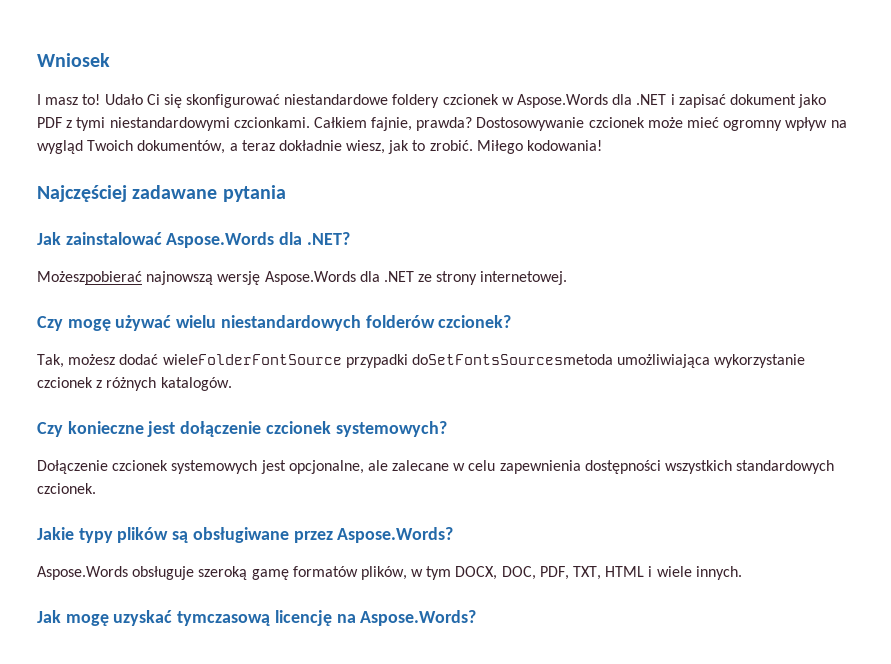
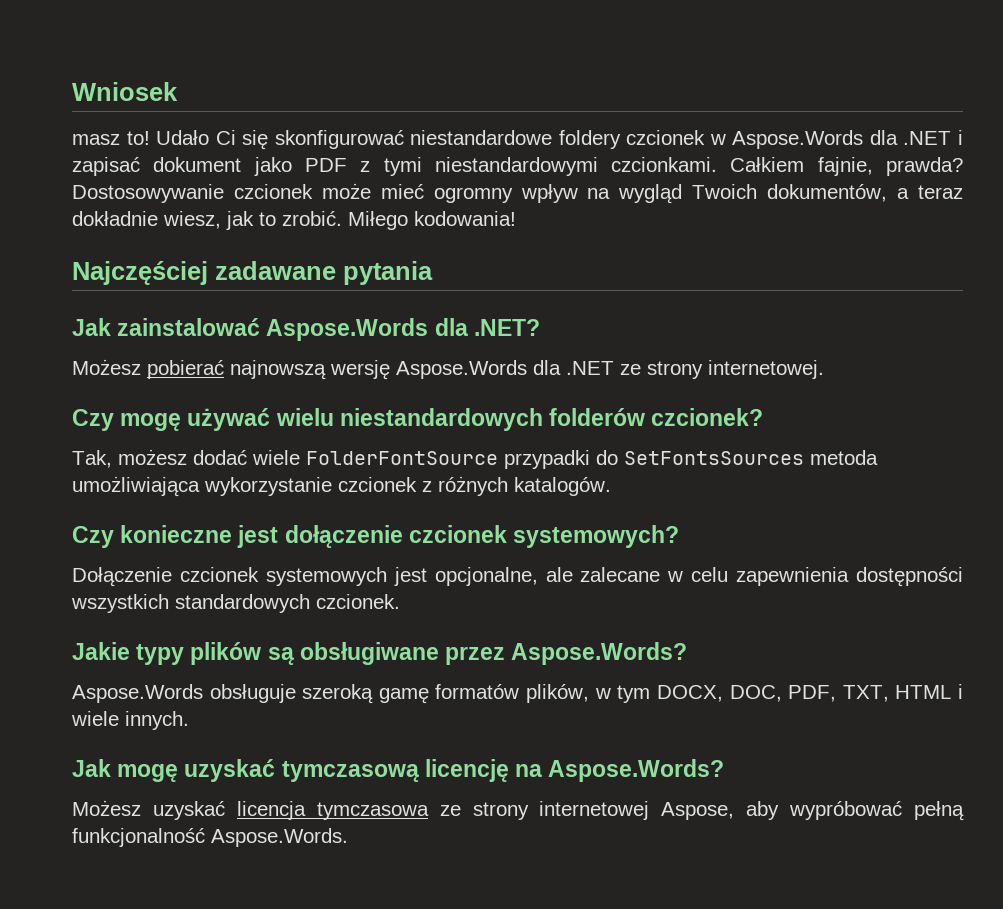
- I masz to!
+ masz to!
- Możeszpobierać najnowszą wersję Aspose.Words dla .NET ze strony internetowej.
+ Możesz pobierać najnowszą wersję Aspose.Words dla .NET ze strony internetowej.
- Tak, możesz dodać wieleFolderFontSource przypadki doSetFontsSourcesmetoda umożliwiająca wykorzystanie czcionek z różnych katalogów.
+ Tak, możesz dodać wiele FolderFontSource przypadki do SetFontsSources metoda umożliwiająca wykorzystanie czcionek z różnych katalogów.
+ Możesz uzyskać licencja tymczasowa ze strony internetowej Aspose, aby wypróbować pełną funkcjonalność Aspose.Words.

